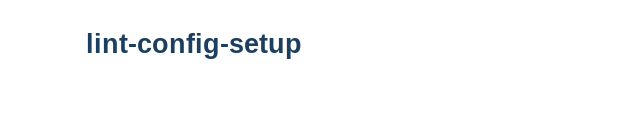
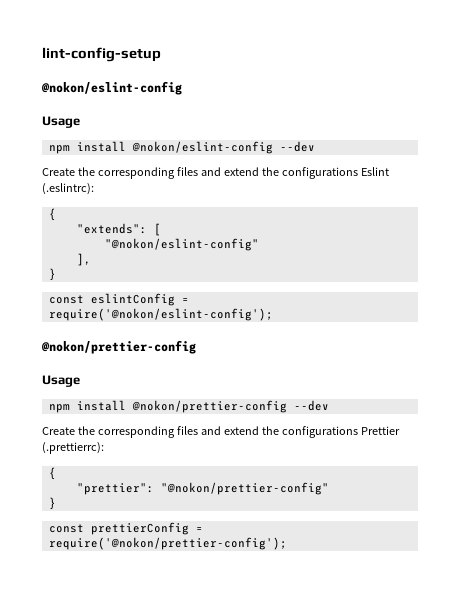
  lint-config-setup
+ @nokon/eslint-config
+ Usage
+ npm install @nokon/eslint-config --dev
+ Create the corresponding files and extend the configurations Eslint (.eslintrc):
+ {
+ "extends": [
+ "@nokon/eslint-config"
+ ],
+ }
+ const eslintConfig = require('@nokon/eslint-config');
+ @nokon/prettier-config
+ Usage
+ npm install @nokon/prettier-config --dev
+ Create the corresponding files and extend the configurations Prettier (.prettierrc):
+ {
+ "prettier": "@nokon/prettier-config"
+ }
+ const prettierConfig = require('@nokon/prettier-config');

